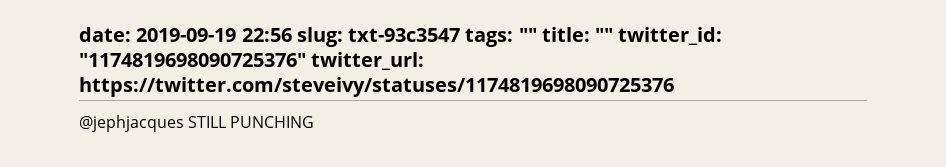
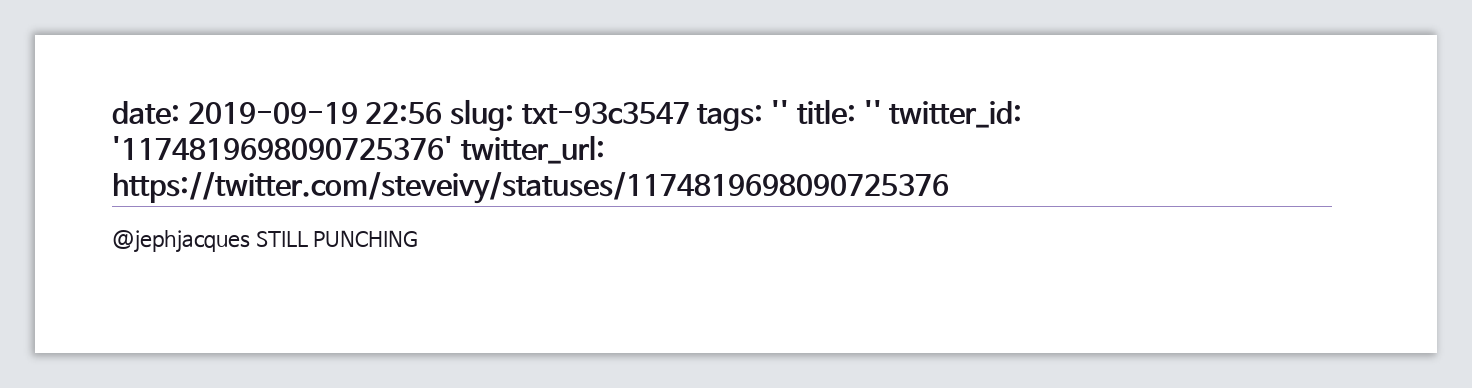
- date: 2019-09-19 22:56 slug: txt-93c3547 tags: "" title: "" twitter_id: "1174819698090725376" twitter_url: https://twitter.com/steveivy/statuses/1174819698090725376
+ date: 2019-09-19 22:56 slug: txt-93c3547 tags: '' title: '' twitter_id: '1174819698090725376' twitter_url: https://twitter.com/steveivy/statuses/1174819698090725376

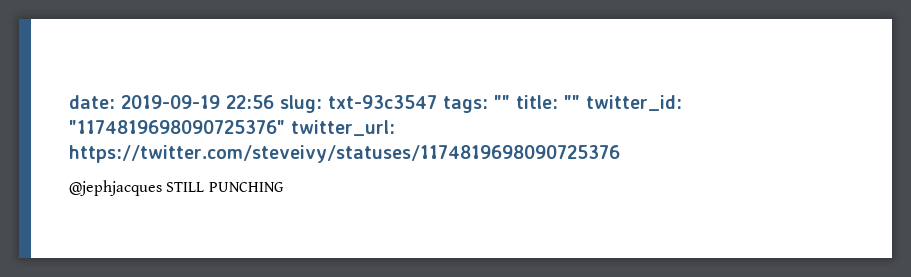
- date: 2019-09-19 22:56 slug: txt-93c3547 tags: '' title: '' twitter_id: '1174819698090725376' twitter_url: https://twitter.com/steveivy/statuses/1174819698090725376
+ date: 2019-09-19 22:56 slug: txt-93c3547 tags: "" title: "" twitter_id: "1174819698090725376" twitter_url: https://twitter.com/steveivy/statuses/1174819698090725376

